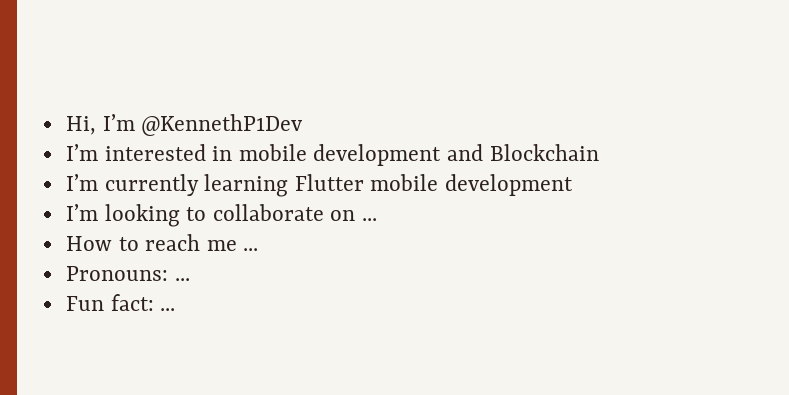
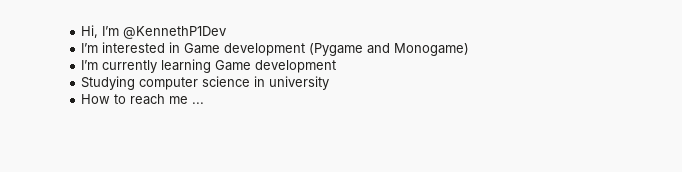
- I’m interested in mobile development and Blockchain
+ I’m interested in Game development (Pygame and Monogame)
- I’m currently learning Flutter mobile development
+ I’m currently learning Game development
- I’m looking to collaborate on ...
+ Studying computer science in university
- Pronouns: ...
- Fun fact: ...

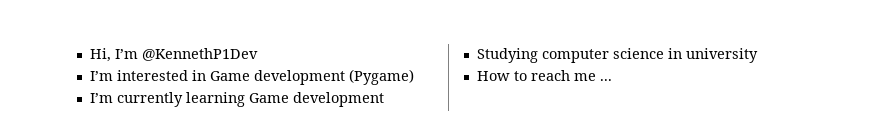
- I’m interested in Game development (Pygame and Monogame)
+ I’m interested in Game development (Pygame)

